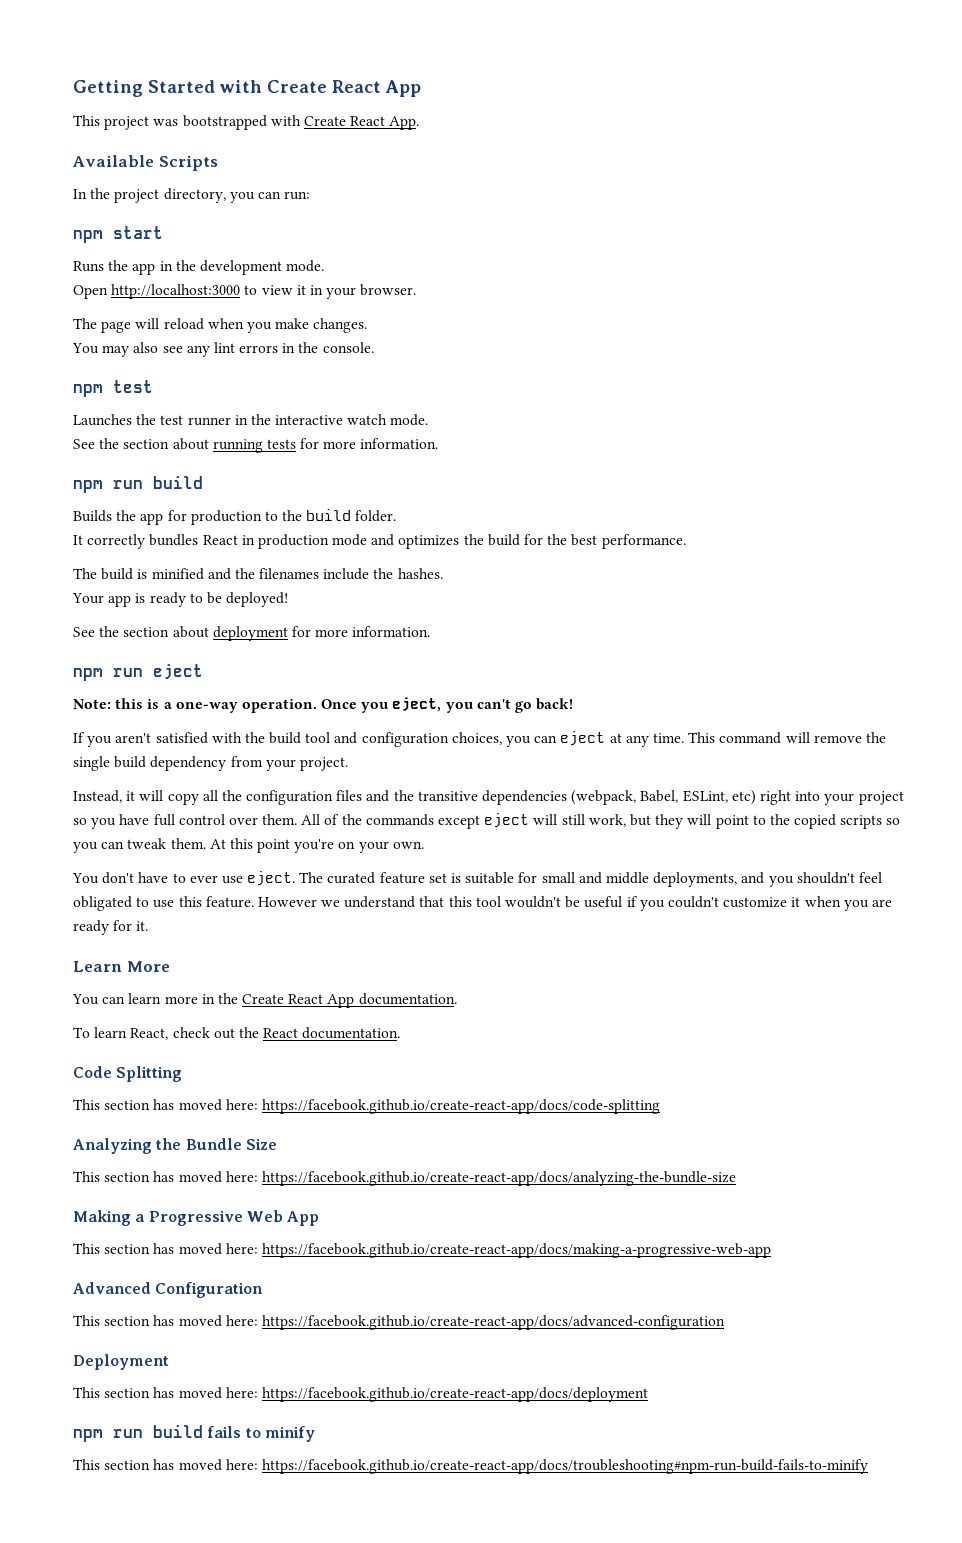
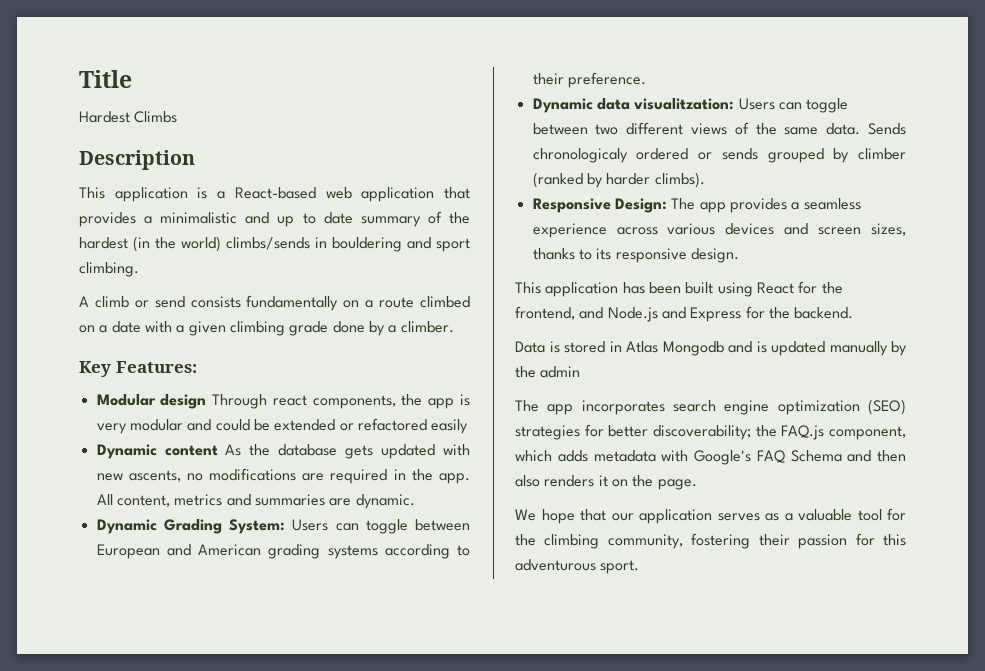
- Getting Started with Create React App
- This project was bootstrapped with Create React App.
- Available Scripts
- In the project directory, you can run:
- npm start
- Runs the app in the development mode.
- Open http://localhost:3000 to view it in your browser.
- The page will reload when you make changes.
- You may also see any lint errors in the console.
- npm test
- Launches the test runner in the interactive watch mode.
- See the section about running tests for more information.
- npm run build
- Builds the app for production to the build folder.
- It correctly bundles React in production mode and optimizes the build for the best performance.
- The build is minified and the filenames include the hashes.
- Your app is ready to be deployed!
- See the section about deployment for more information.
- npm run eject
- Note: this is a one-way operation. Once you eject, you can't go back!
- If you aren't satisfied with the build tool and configuration choices, you can eject at any time. This command will remove the single build dependency from your project.
- Instead, it will copy all the configuration files and the transitive dependencies (webpack, Babel, ESLint, etc) right into your project so you have full control over them. All of the commands except eject will still work, but they will point to the copied scripts so you can tweak them. At this point you're on your own.
- You don't have to ever use eject. The curated feature set is suitable for small and middle deployments, and you shouldn't feel obligated to use this feature. However we understand that this tool wouldn't be useful if you couldn't customize it when you are ready for it.
- Learn More
- You can learn more in the Create React App documentation.
- To learn React, check out the React documentation.
- Code Splitting
- This section has moved here: https://facebook.github.io/create-react-app/docs/code-splitting
- Analyzing the Bundle Size
- This section has moved here: https://facebook.github.io/create-react-app/docs/analyzing-the-bundle-size
- Making a Progressive Web App
- This section has moved here: https://facebook.github.io/create-react-app/docs/making-a-progressive-web-app
- Advanced Configuration
- This section has moved here: https://facebook.github.io/create-react-app/docs/advanced-configuration
- Deployment
- This section has moved here: https://facebook.github.io/create-react-app/docs/deployment
- npm run build fails to minify
- This section has moved here: https://facebook.github.io/create-react-app/docs/troubleshooting#npm-run-build-fails-to-minify
+ Title
+ Hardest Climbs
+ Description
+ This application is a React-based web application that provides a minimalistic and up to date summary of the hardest (in the world) climbs/sends in bouldering and sport climbing.
+ A climb or send consists fundamentally on a route climbed on a date with a given climbing grade done by a climber.
+ Key Features:
+ Modular design Through react components, the app is very modular and could be extended or refactored easily
+ Dynamic content As the database gets updated with new ascents, no modifications are required in the app. All content, metrics and summaries are dynamic.
+ Dynamic Grading System: Users can toggle between European and American grading systems according to their preference.
+ Dynamic data visualitzation: Users can toggle between two different views of the same data. Sends chronologicaly ordered or sends grouped by climber (ranked by harder climbs).
+ Responsive Design: The app provides a seamless experience across various devices and screen sizes, thanks to its responsive design.
+ This application has been built using React for the frontend, and Node.js and Express for the backend.
+ Data is stored in Atlas Mongodb and is updated manually by the admin
+ The app incorporates search engine optimization (SEO) strategies for better discoverability; the FAQ.js component, which adds metadata with Google's FAQ Schema and then also renders it on the page.
+ We hope that our application serves as a valuable tool for the climbing community, fostering their passion for this adventurous sport.

